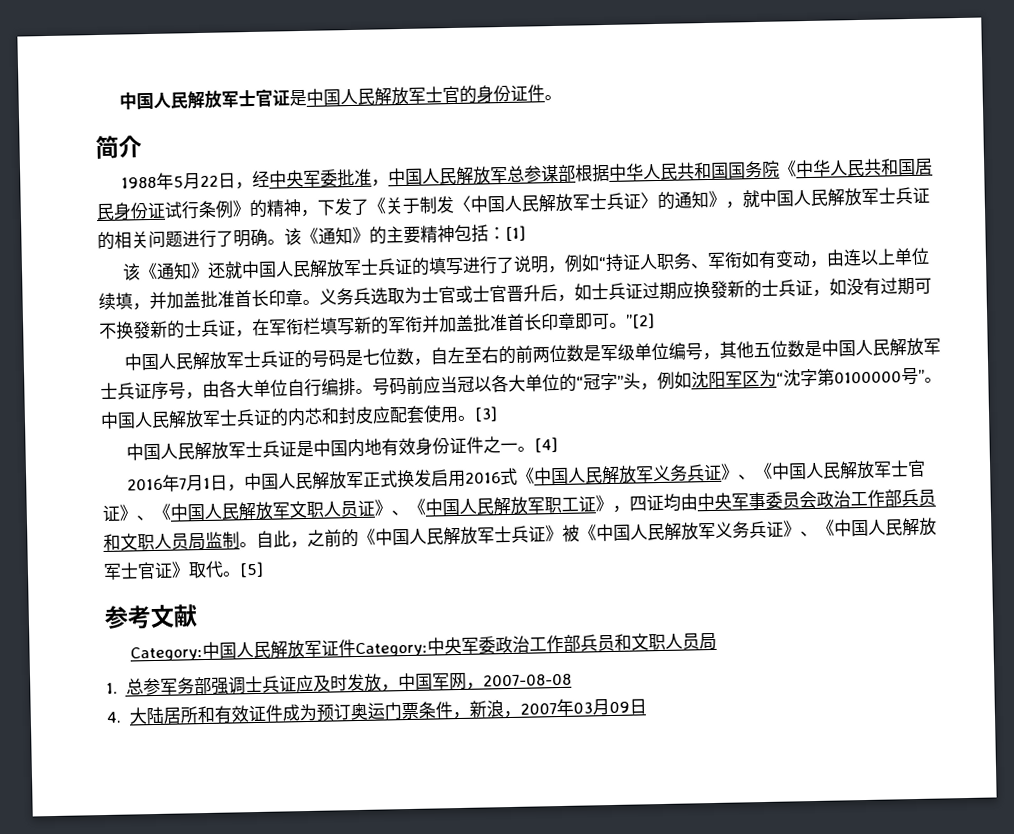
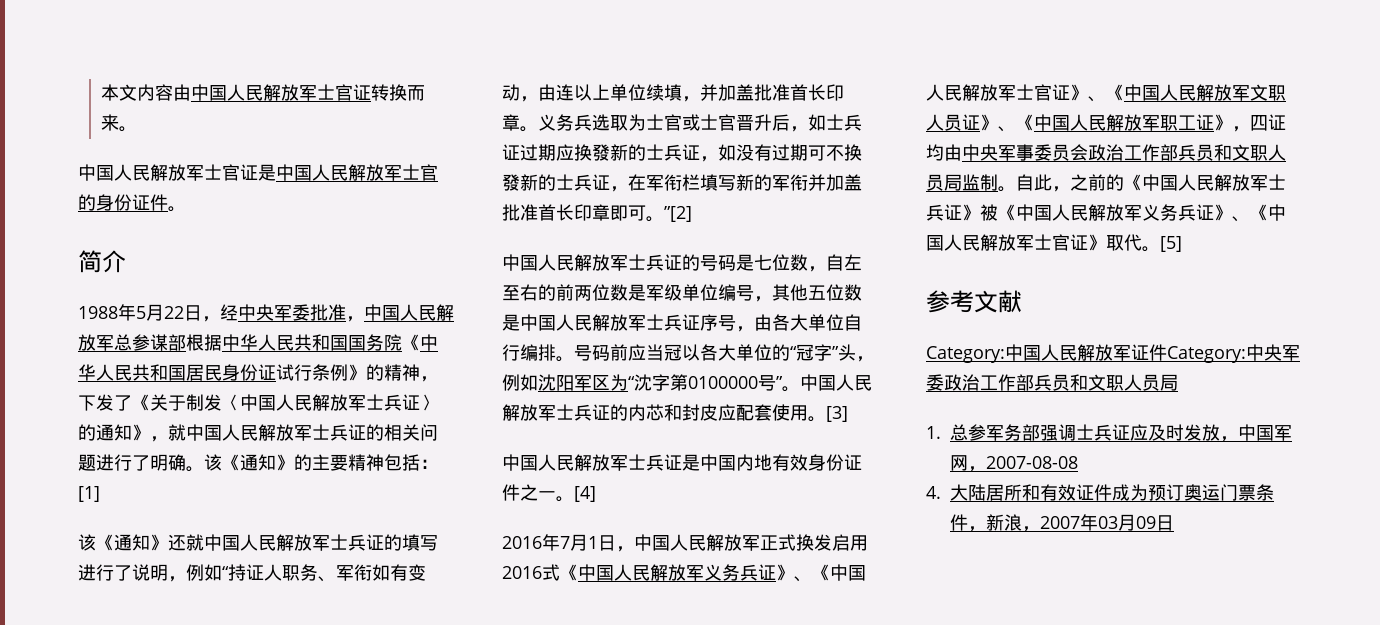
+ 本文内容由中国人民解放军士官证转换而来。

